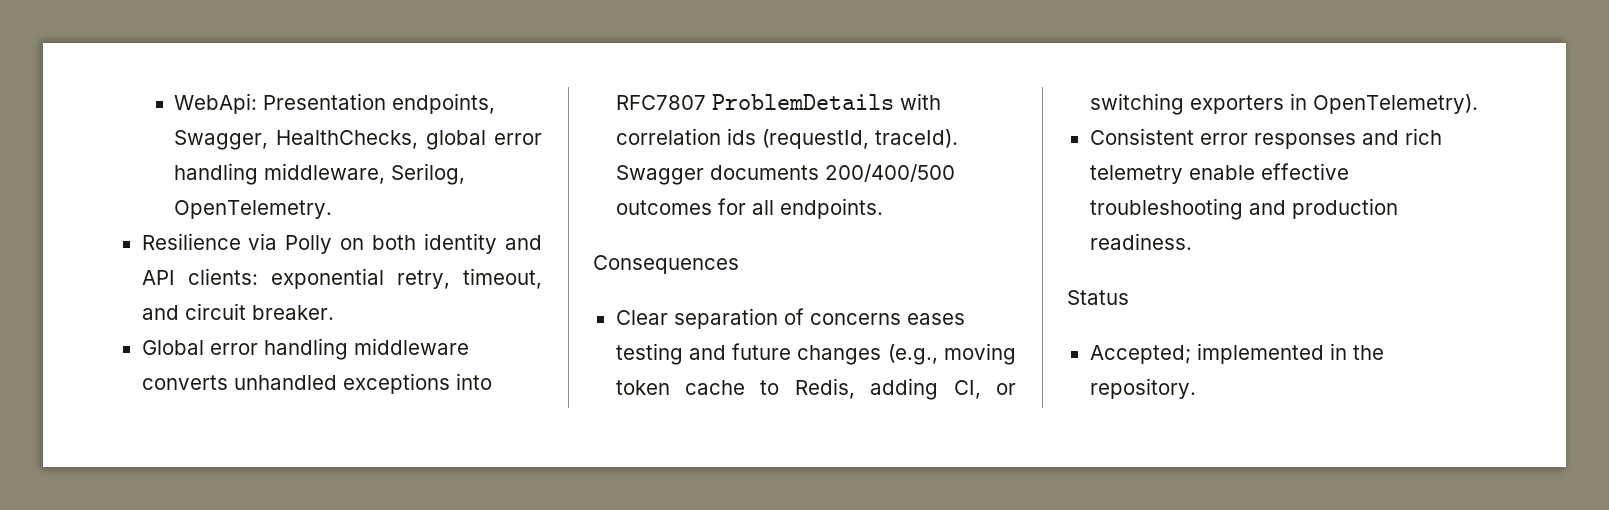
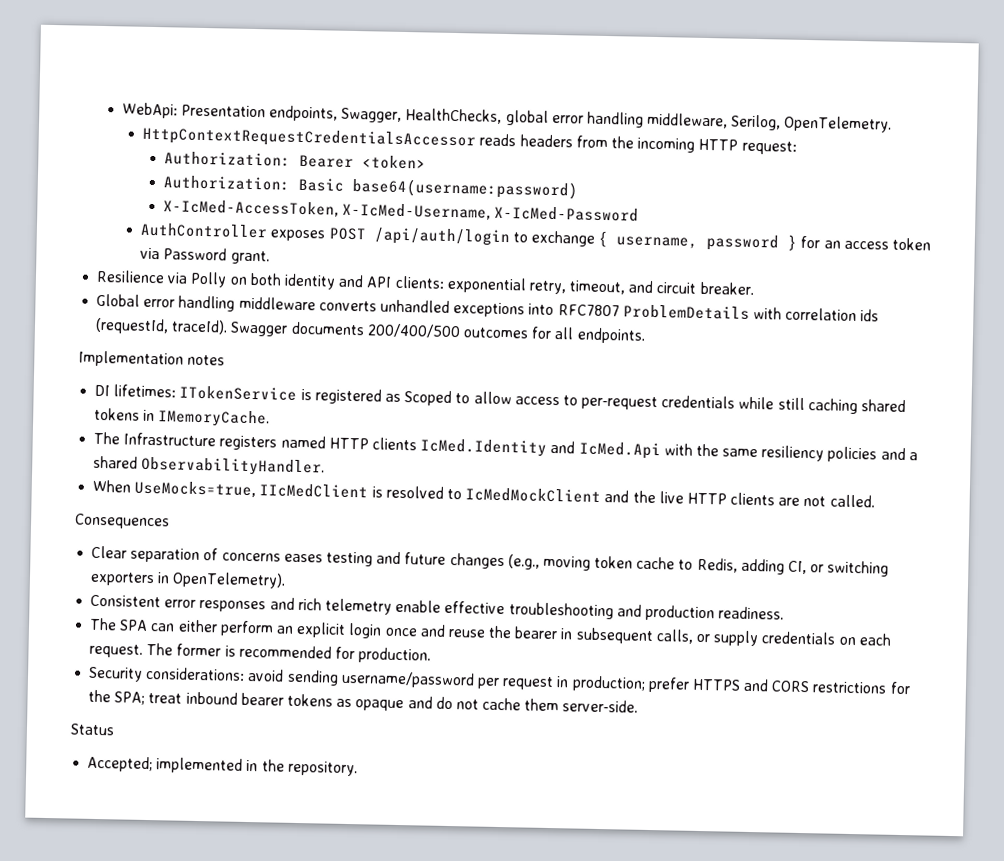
+ HttpContextRequestCredentialsAccessor reads headers from the incoming HTTP request:
+ Authorization: Bearer <token>
+ Authorization: Basic base64(username:password)
+ X-IcMed-AccessToken, X-IcMed-Username, X-IcMed-Password
+ AuthController exposes POST /api/auth/login to exchange { username, password } for an access token via Password grant.
+ Implementation notes
+ DI lifetimes: ITokenService is registered as Scoped to allow access to per‑request credentials while still caching shared tokens in IMemoryCache.
+ The Infrastructure registers named HTTP clients IcMed.Identity and IcMed.Api with the same resiliency policies and a shared ObservabilityHandler.
+ When UseMocks=true, IIcMedClient is resolved to IcMedMockClient and the live HTTP clients are not called.
+ The SPA can either perform an explicit login once and reuse the bearer in subsequent calls, or supply credentials on each request. The former is recommended for production.
+ Security considerations: avoid sending username/password per request in production; prefer HTTPS and CORS restrictions for the SPA; treat inbound bearer tokens as opaque and do not cache them server‑side.

